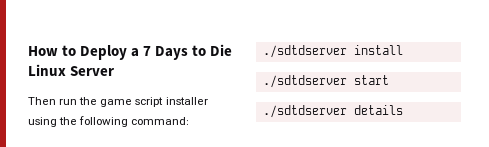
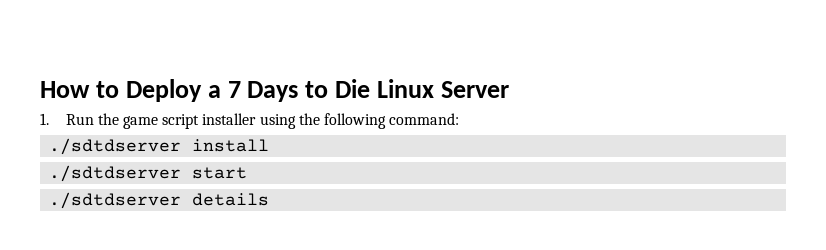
- Then run the game script installer using the following command:
+ 1. Run the game script installer using the following command:

